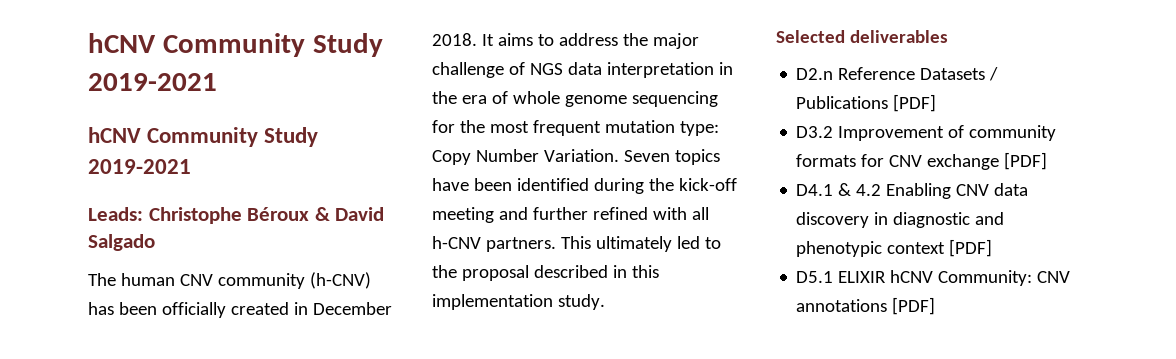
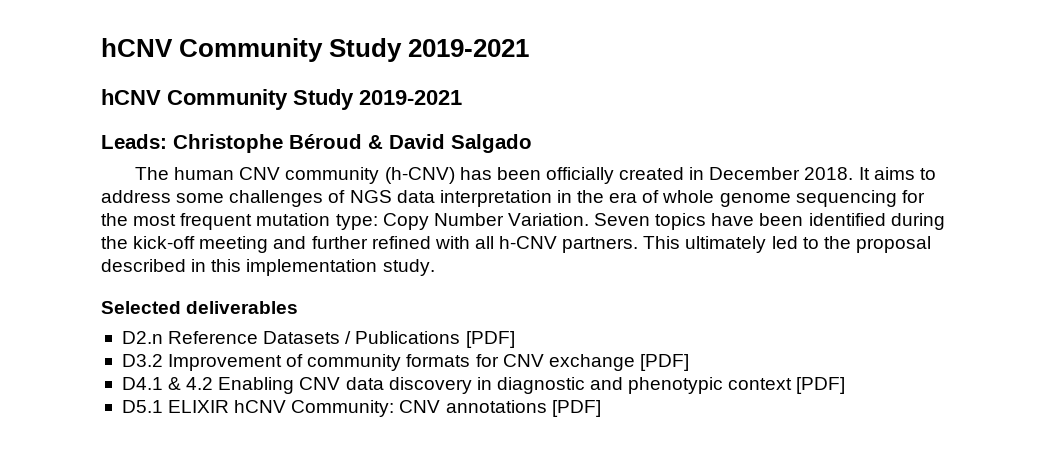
- Leads: Christophe Béroux & David Salgado
+ Leads: Christophe Béroud & David Salgado
- It aims to address the major challenge of NGS data interpretation in the era of whole genome sequencing for the most frequent mutation type: Copy Number Variation.
+ It aims to address some challenges of NGS data interpretation in the era of whole genome sequencing for the most frequent mutation type: Copy Number Variation.

